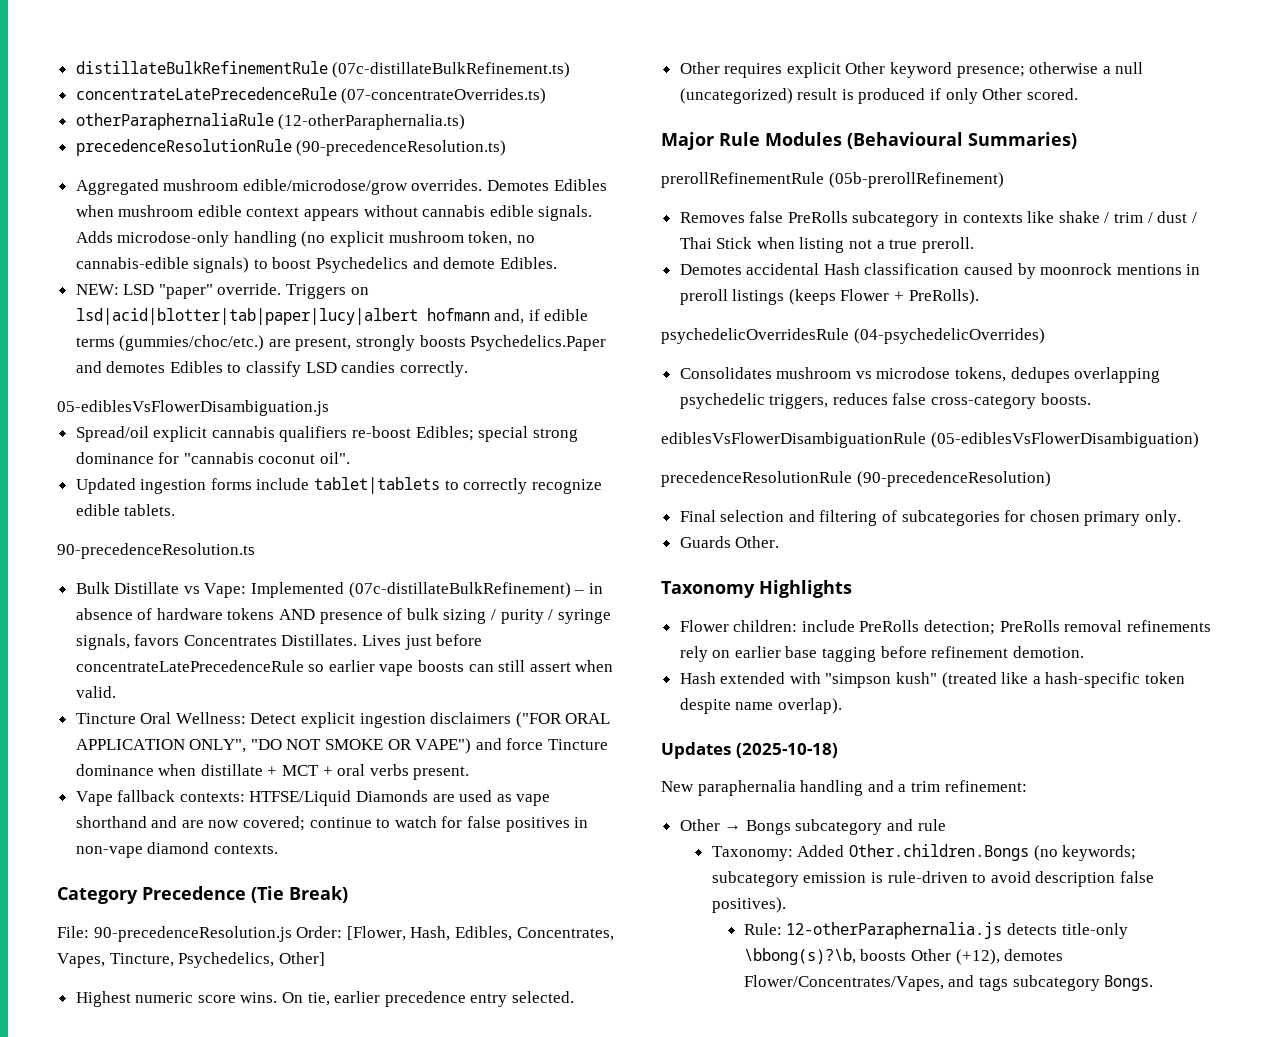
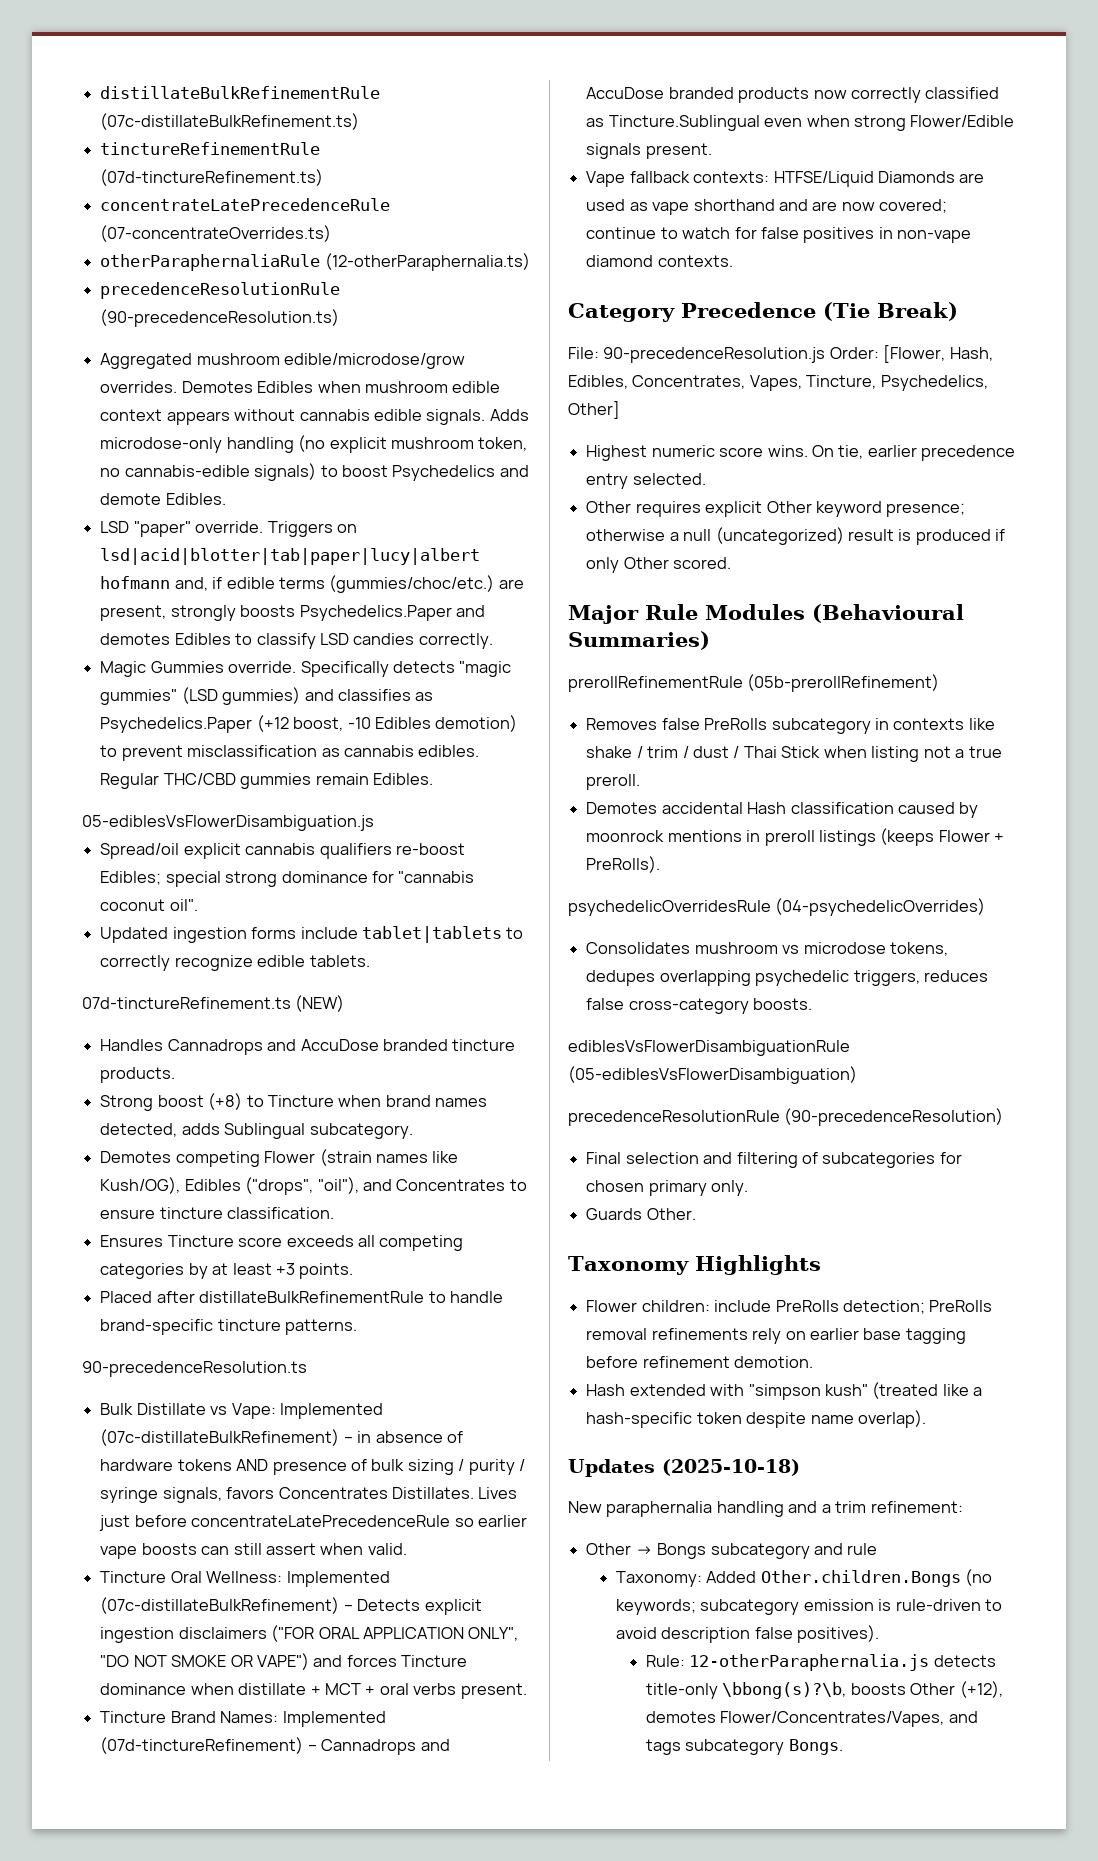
+ tinctureRefinementRule (07d-tinctureRefinement.ts)
- NEW: LSD "paper" override.
+ LSD "paper" override.
+ Magic Gummies override. Specifically detects "magic gummies" (LSD gummies) and classifies as Psychedelics.Paper (+12 boost, -10 Edibles demotion) to prevent misclassification as cannabis edibles. Regular THC/CBD gummies remain Edibles.
+ 07d-tinctureRefinement.ts (NEW)
+ Handles Cannadrops and AccuDose branded tincture products.
+ Strong boost (+8) to Tincture when brand names detected, adds Sublingual subcategory.
+ Demotes competing Flower (strain names like Kush/OG), Edibles ("drops", "oil"), and Concentrates to ensure tincture classification.
+ Ensures Tincture score exceeds all competing categories by at least +3 points.
+ Placed after distillateBulkRefinementRule to handle brand-specific tincture patterns.
- Tincture Oral Wellness: Detect explicit ingestion disclaimers ("FOR ORAL APPLICATION ONLY", "DO NOT SMOKE OR VAPE") and force Tincture dominance when distillate + MCT + oral verbs present.
+ Tincture Oral Wellness: Implemented (07c-distillateBulkRefinement) – Detects explicit ingestion disclaimers ("FOR ORAL APPLICATION ONLY", "DO NOT SMOKE OR VAPE") and forces Tincture dominance when distillate + MCT + oral verbs present.
+ Tincture Brand Names: Implemented (07d-tinctureRefinement) – Cannadrops and AccuDose branded products now correctly classified as Tincture.Sublingual even when strong Flower/Edible signals present.

